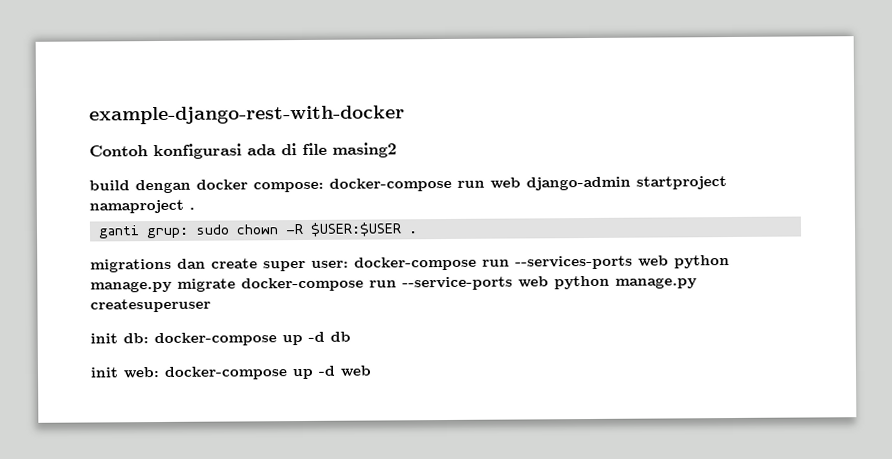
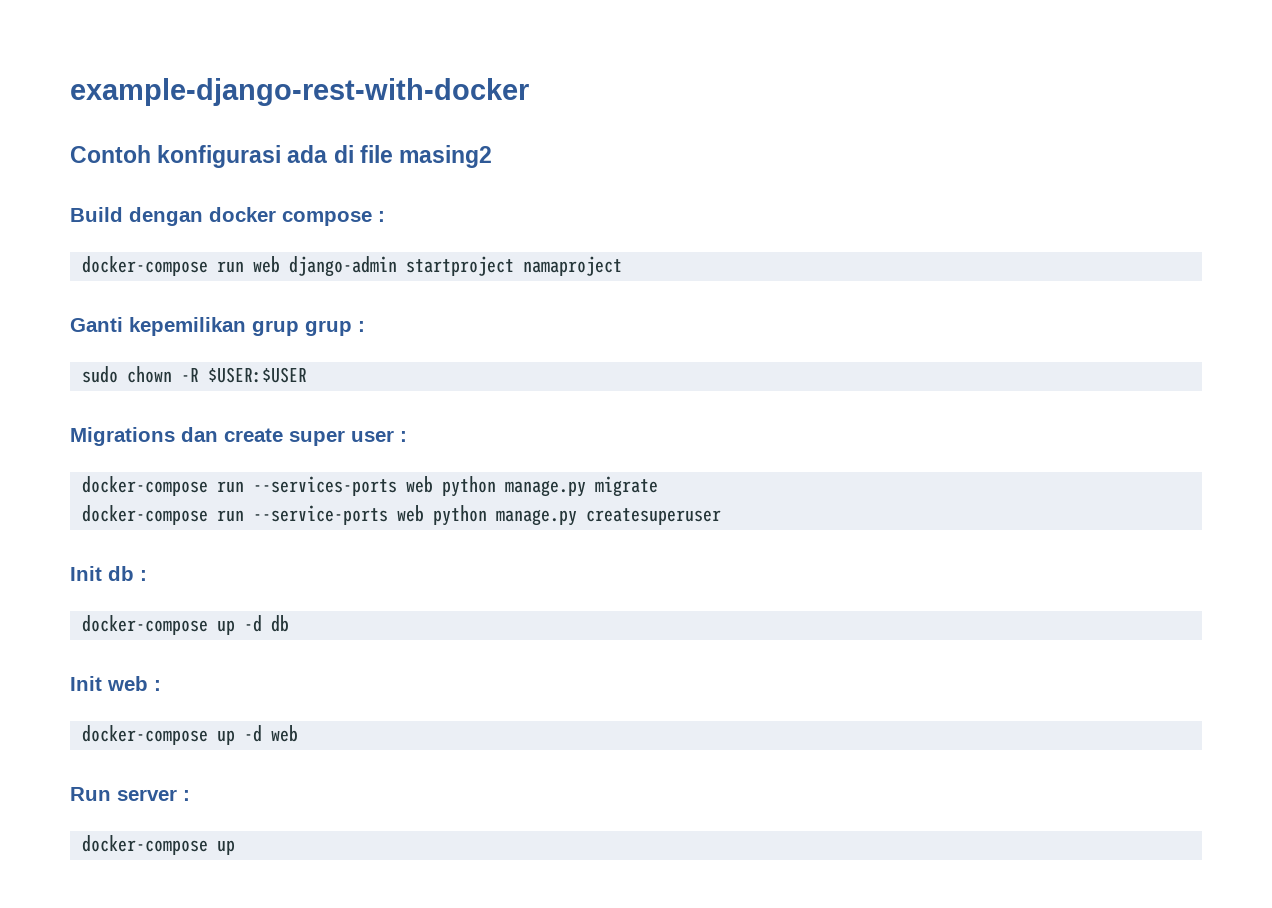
- build dengan docker compose: docker-compose run web django-admin startproject namaproject .
- ganti grup: sudo chown -R $USER:$USER .
- migrations dan create super user: docker-compose run --services-ports web python manage.py migrate docker-compose run --service-ports web python manage.py createsuperuser
+ Build dengan docker compose :
+ docker-compose run web django-admin startproject namaproject
+ Ganti kepemilikan grup grup :
+ sudo chown -R $USER:$USER
+ Migrations dan create super user :
+ docker-compose run --services-ports web python manage.py migrate
+ docker-compose run --service-ports web python manage.py createsuperuser
- init db: docker-compose up -d db
+ Init db :
+ docker-compose up -d db
- init web: docker-compose up -d web
+ Init web :
+ docker-compose up -d web
+ Run server :
+ docker-compose up

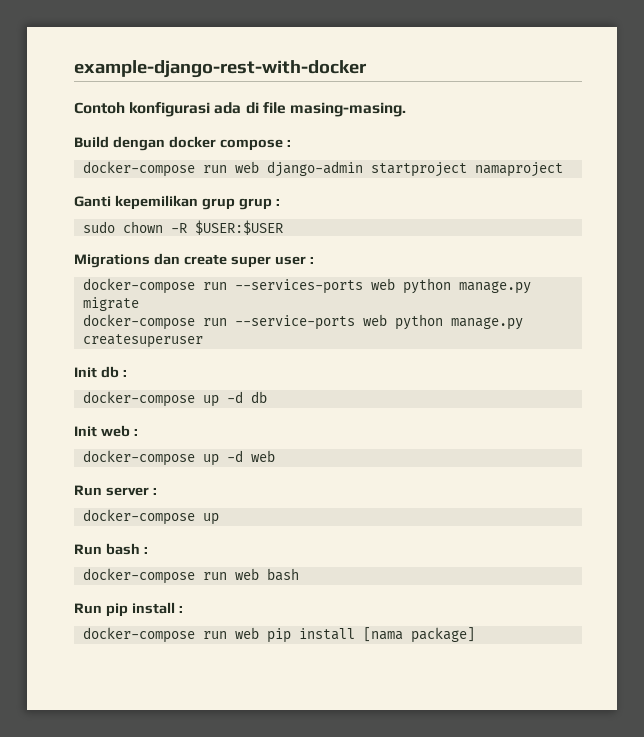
- Contoh konfigurasi ada di file masing2
+ Contoh konfigurasi ada di file masing-masing.
+ Run bash :
+ docker-compose run web bash
+ Run pip install :
+ docker-compose run web pip install [nama package]

